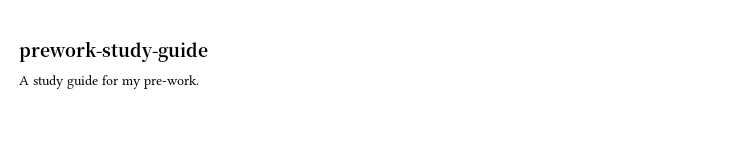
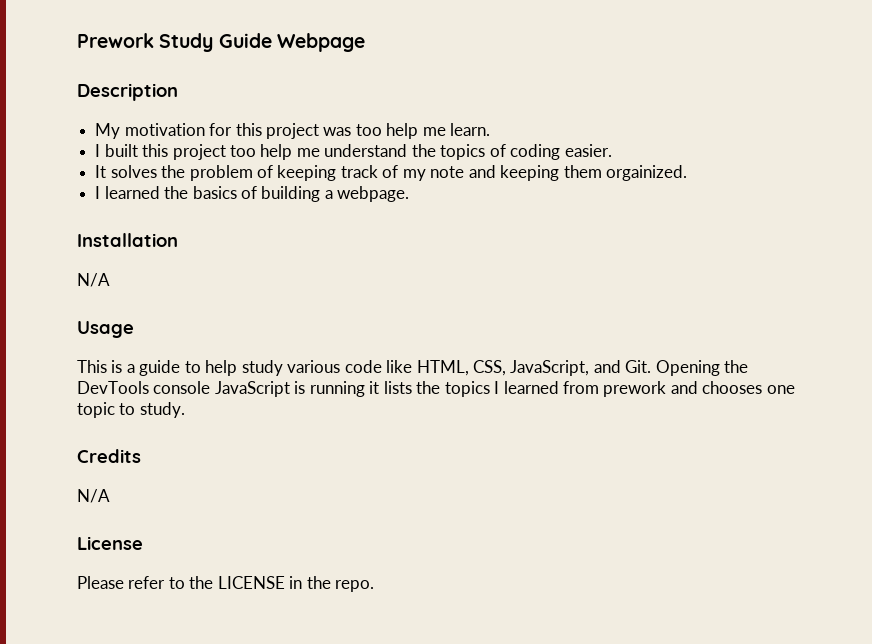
- prework-study-guide
- A study guide for my pre-work.
+ Prework Study Guide Webpage
+ Description
+ My motivation for this project was too help me learn.
+ I built this project too help me understand the topics of coding easier.
+ It solves the problem of keeping track of my note and keeping them orgainized.
+ I learned the basics of building a webpage.
+ Installation
+ N/A
+ Usage
+ This is a guide to help study various code like HTML, CSS, JavaScript, and Git. Opening the DevTools console JavaScript is running it lists the topics I learned from prework and chooses one topic to study.
+ Credits
+ N/A
+ License
+ Please refer to the LICENSE in the repo.

